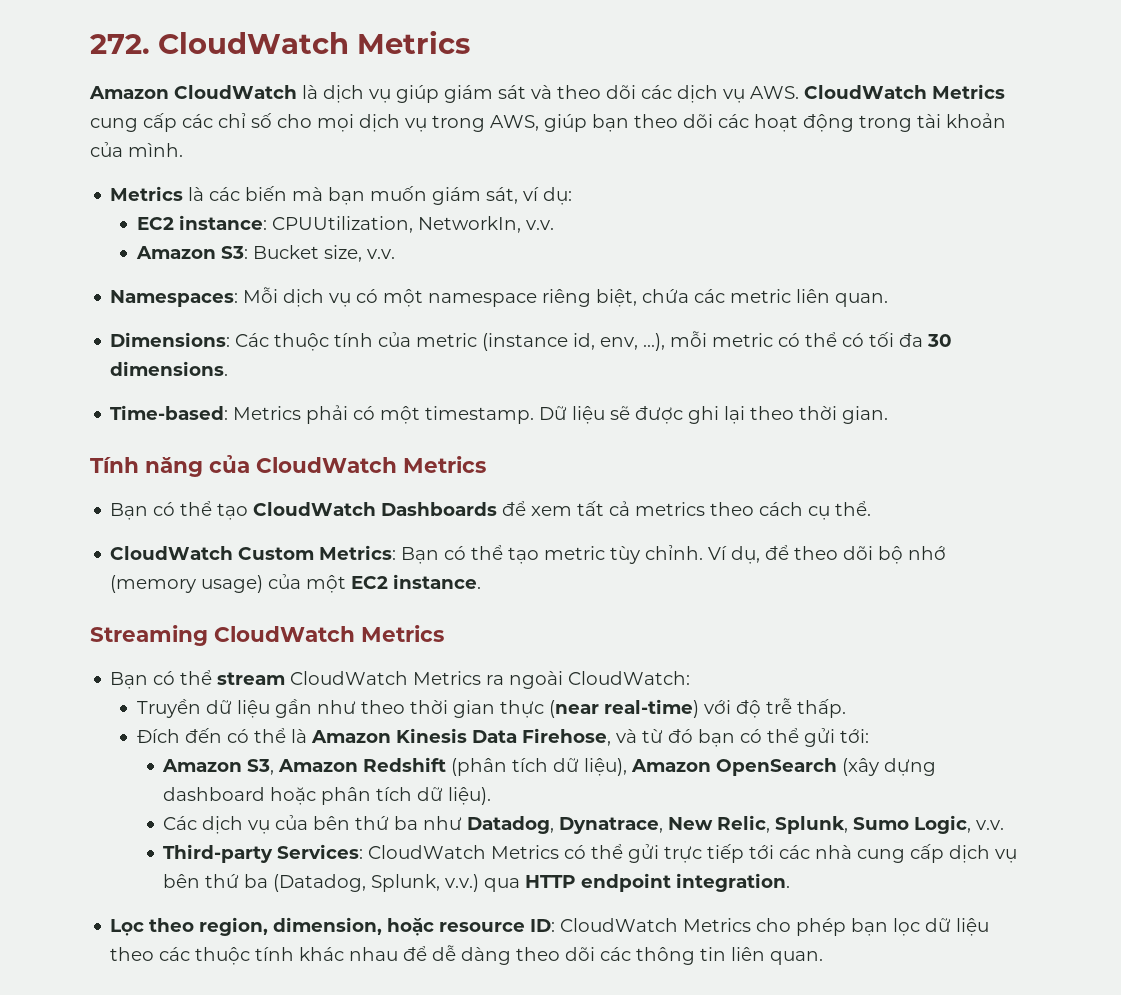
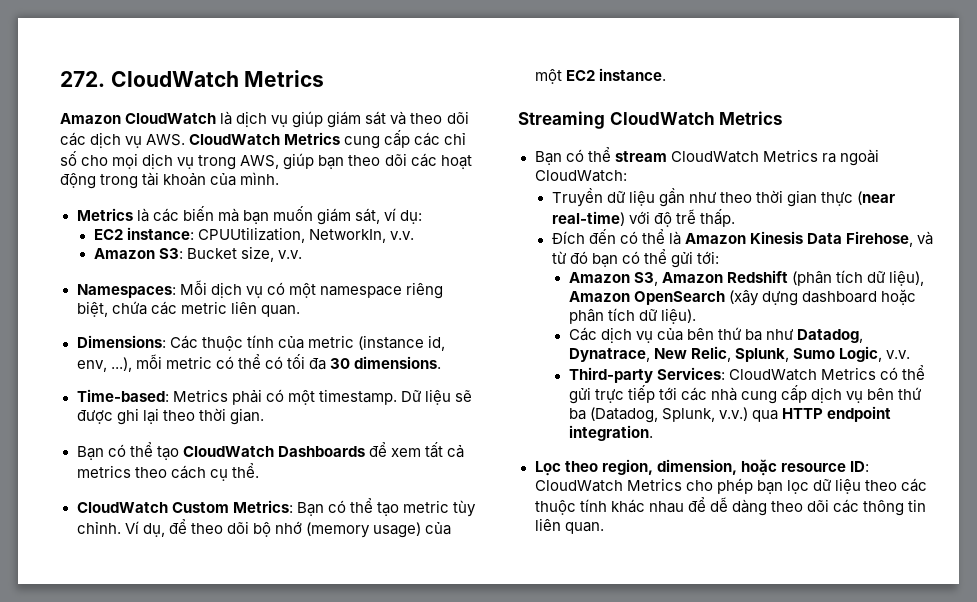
- Tính năng của CloudWatch Metrics

